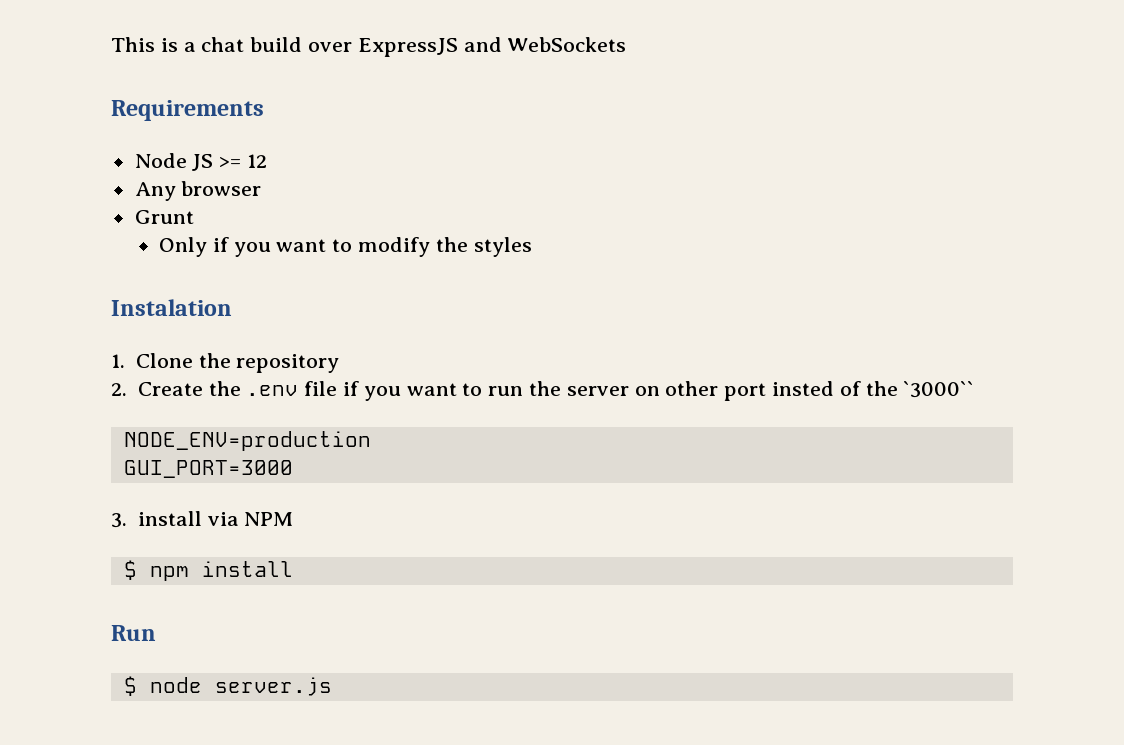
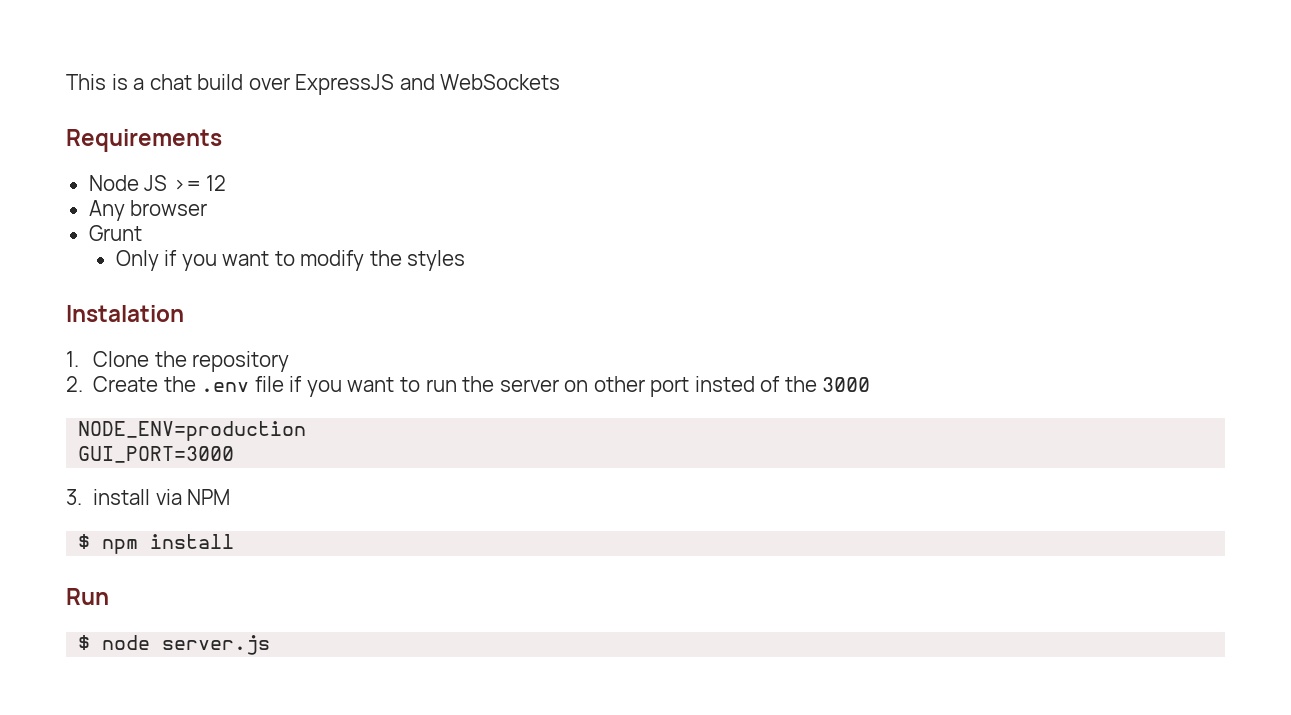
- 2. Create the .env file if you want to run the server on other port insted of the `3000``
+ 2. Create the .env file if you want to run the server on other port insted of the 3000

